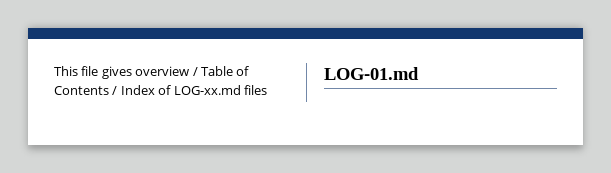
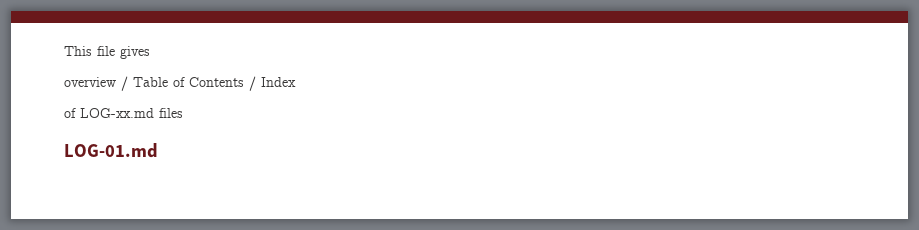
- This file gives overview / Table of Contents / Index of LOG-xx.md files
+ This file gives
+ overview / Table of Contents / Index
+ of LOG-xx.md files

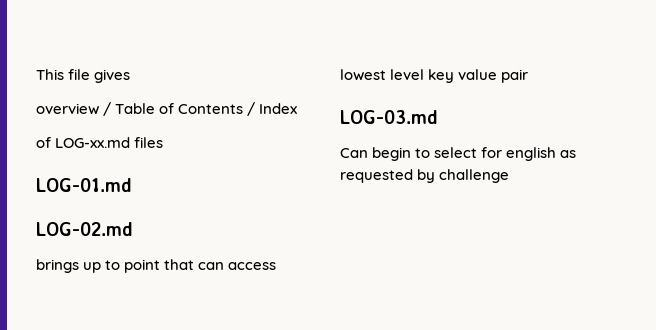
+ LOG-02.md
+ brings up to point that can access lowest level key value pair
+ LOG-03.md
+ Can begin to select for english as requested by challenge

